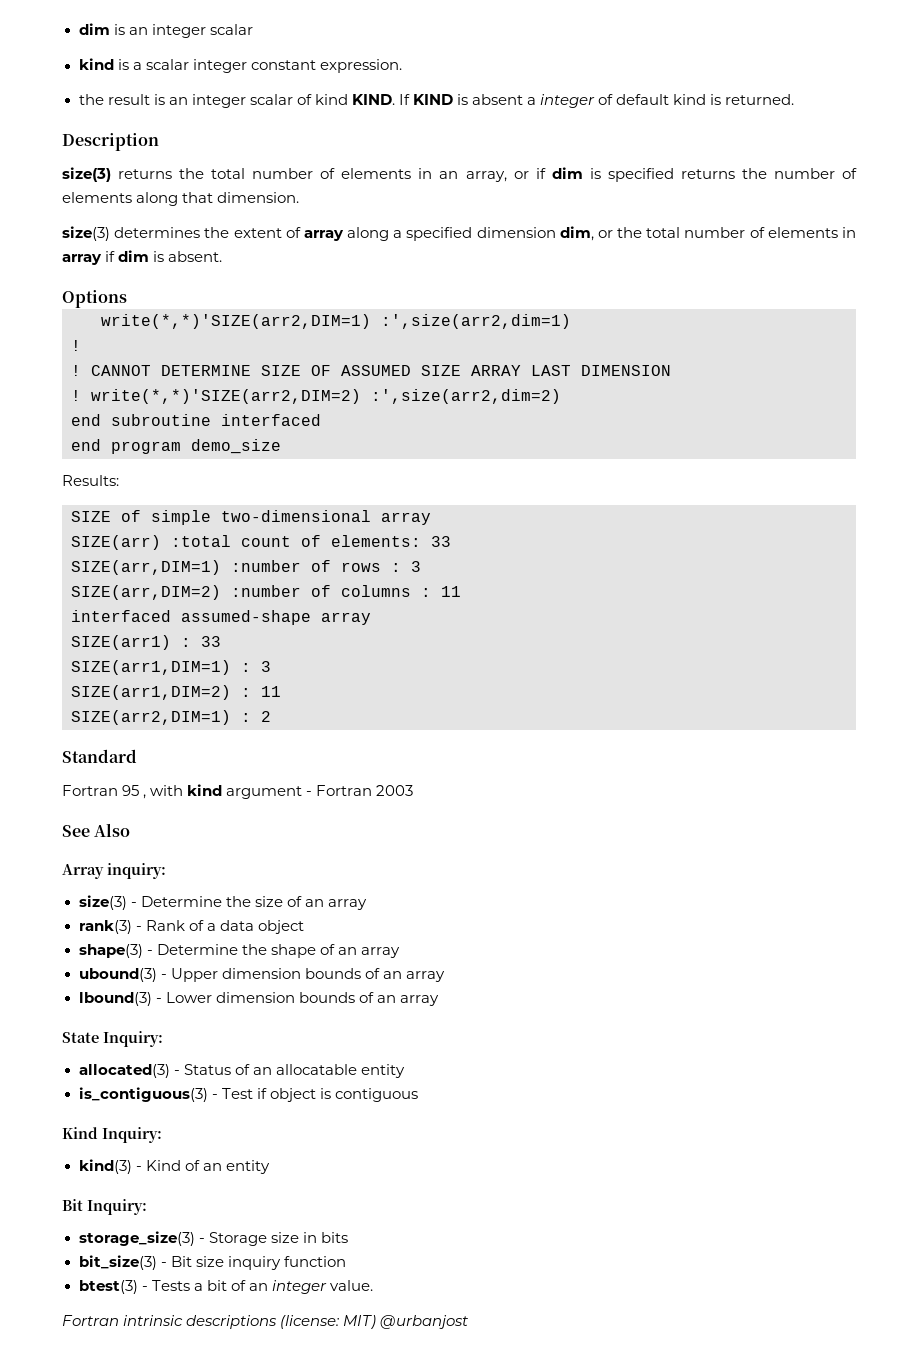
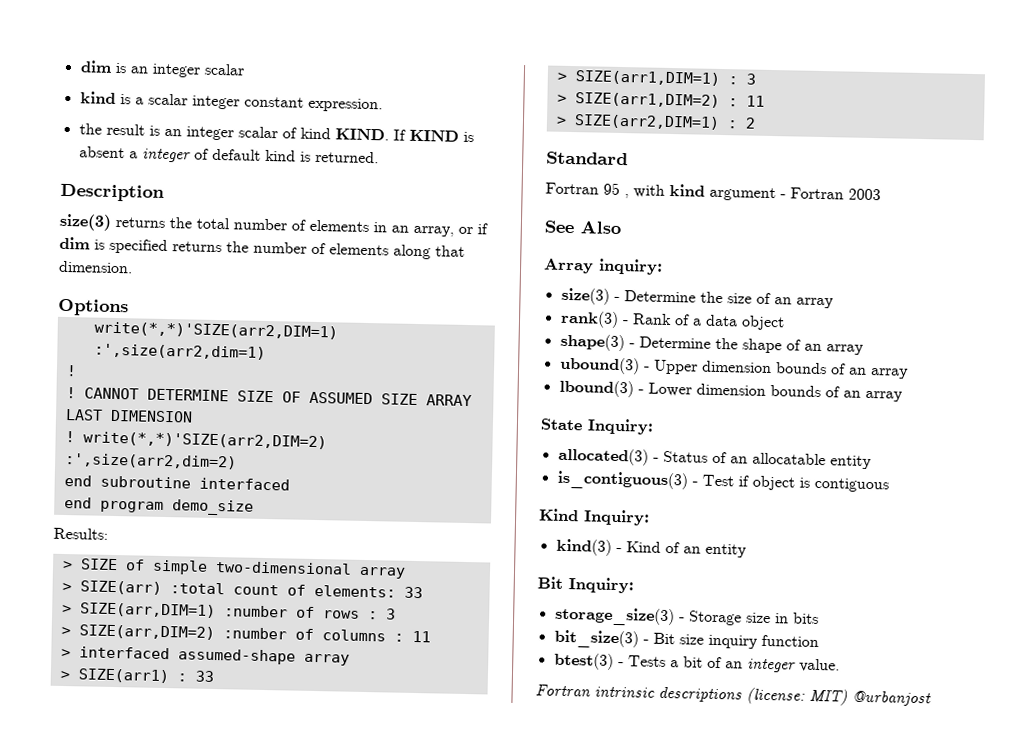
- size(3) determines the extent of array along a specified dimension dim, or the total number of elements in array if dim is absent.
- SIZE of simple two-dimensional array
+ > SIZE of simple two-dimensional array
- SIZE(arr) :total count of elements: 33
+ > SIZE(arr) :total count of elements: 33
- SIZE(arr,DIM=1) :number of rows : 3
+ > SIZE(arr,DIM=1) :number of rows : 3
- SIZE(arr,DIM=2) :number of columns : 11
+ > SIZE(arr,DIM=2) :number of columns : 11
- interfaced assumed-shape array
+ > interfaced assumed-shape array
- SIZE(arr1) : 33
+ > SIZE(arr1) : 33
- SIZE(arr1,DIM=1) : 3
+ > SIZE(arr1,DIM=1) : 3
- SIZE(arr1,DIM=2) : 11
+ > SIZE(arr1,DIM=2) : 11
- SIZE(arr2,DIM=1) : 2
+ > SIZE(arr2,DIM=1) : 2

